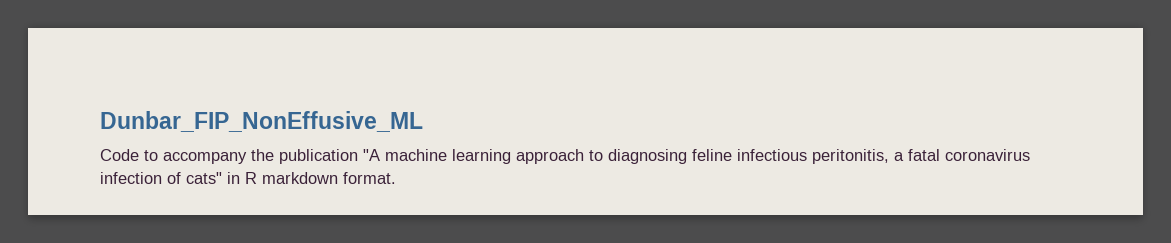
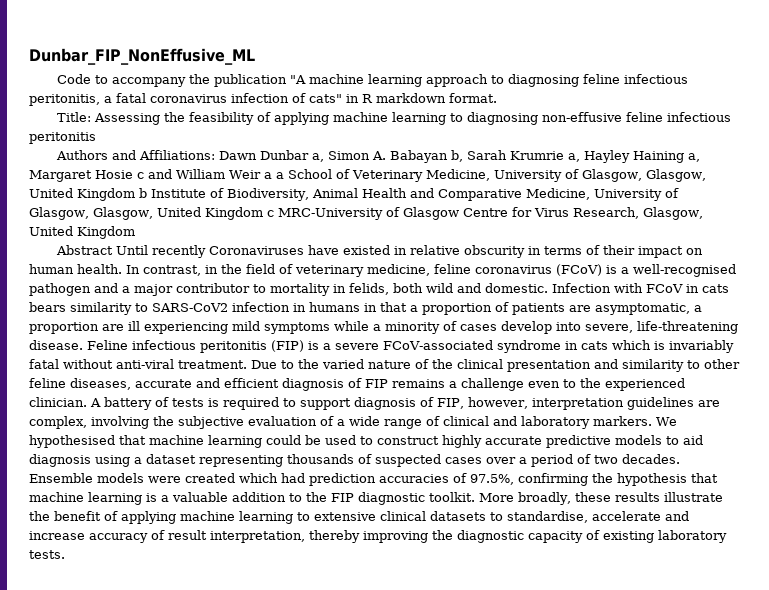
+ Title: Assessing the feasibility of applying machine learning to diagnosing non-effusive feline infectious peritonitis
+ Authors and Affiliations: Dawn Dunbar a, Simon A. Babayan b, Sarah Krumrie a, Hayley Haining a, Margaret Hosie c and William Weir a a School of Veterinary Medicine, University of Glasgow, Glasgow, United Kingdom b Institute of Biodiversity, Animal Health and Comparative Medicine, University of Glasgow, Glasgow, United Kingdom c MRC-University of Glasgow Centre for Virus Research, Glasgow, United Kingdom
+ Abstract Until recently Coronaviruses have existed in relative obscurity in terms of their impact on human health. In contrast, in the field of veterinary medicine, feline coronavirus (FCoV) is a well-recognised pathogen and a major contributor to mortality in felids, both wild and domestic. Infection with FCoV in cats bears similarity to SARS-CoV2 infection in humans in that a proportion of patients are asymptomatic, a proportion are ill experiencing mild symptoms while a minority of cases develop into severe, life-threatening disease. Feline infectious peritonitis (FIP) is a severe FCoV-associated syndrome in cats which is invariably fatal without anti-viral treatment. Due to the varied nature of the clinical presentation and similarity to other feline diseases, accurate and efficient diagnosis of FIP remains a challenge even to the experienced clinician. A battery of tests is required to support diagnosis of FIP, however, interpretation guidelines are complex, involving the subjective evaluation of a wide range of clinical and laboratory markers. We hypothesised that machine learning could be used to construct highly accurate predictive models to aid diagnosis using a dataset representing thousands of suspected cases over a period of two decades. Ensemble models were created which had prediction accuracies of 97.5%, confirming the hypothesis that machine learning is a valuable addition to the FIP diagnostic toolkit. More broadly, these results illustrate the benefit of applying machine learning to extensive clinical datasets to standardise, accelerate and increase accuracy of result interpretation, thereby improving the diagnostic capacity of existing laboratory tests.

